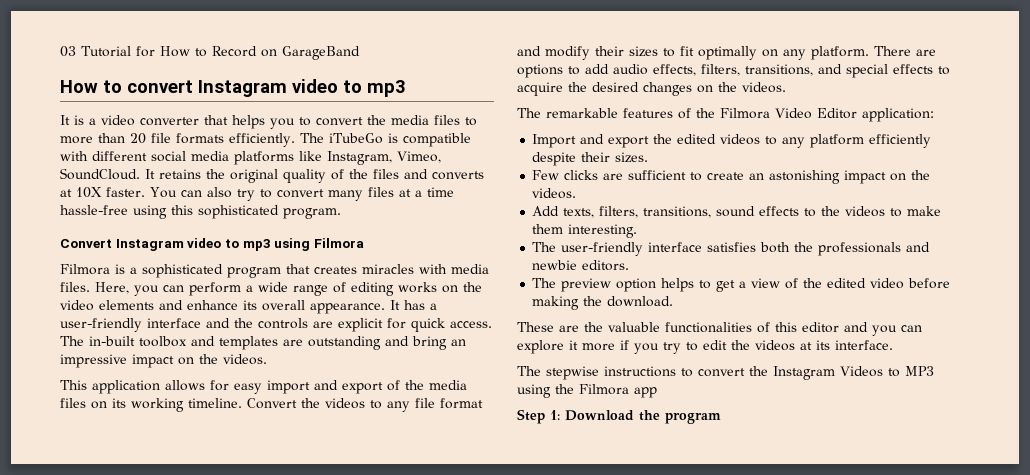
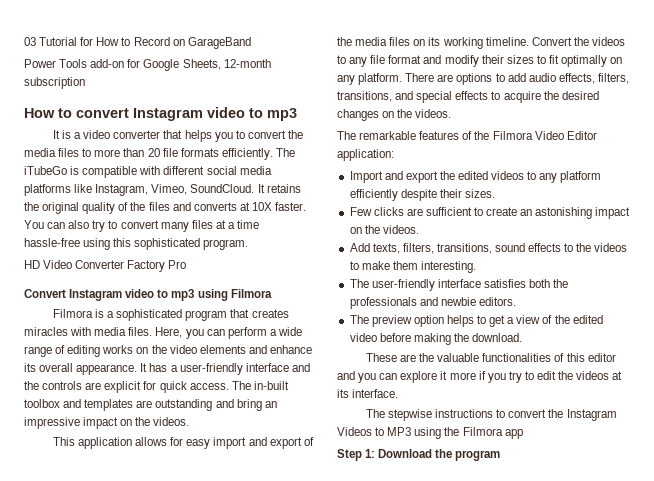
+ Power Tools add-on for Google Sheets, 12-month subscription
+ HD Video Converter Factory Pro

